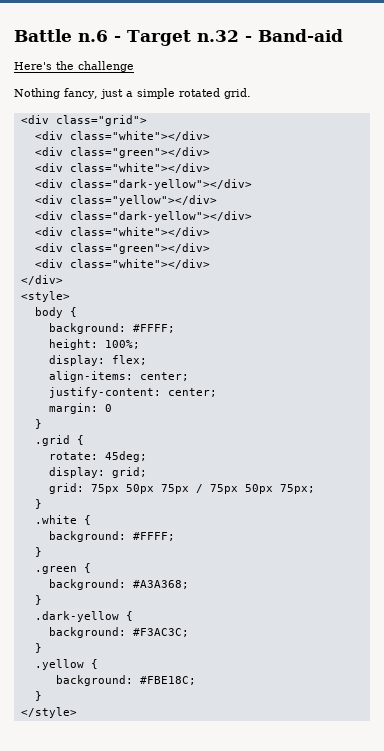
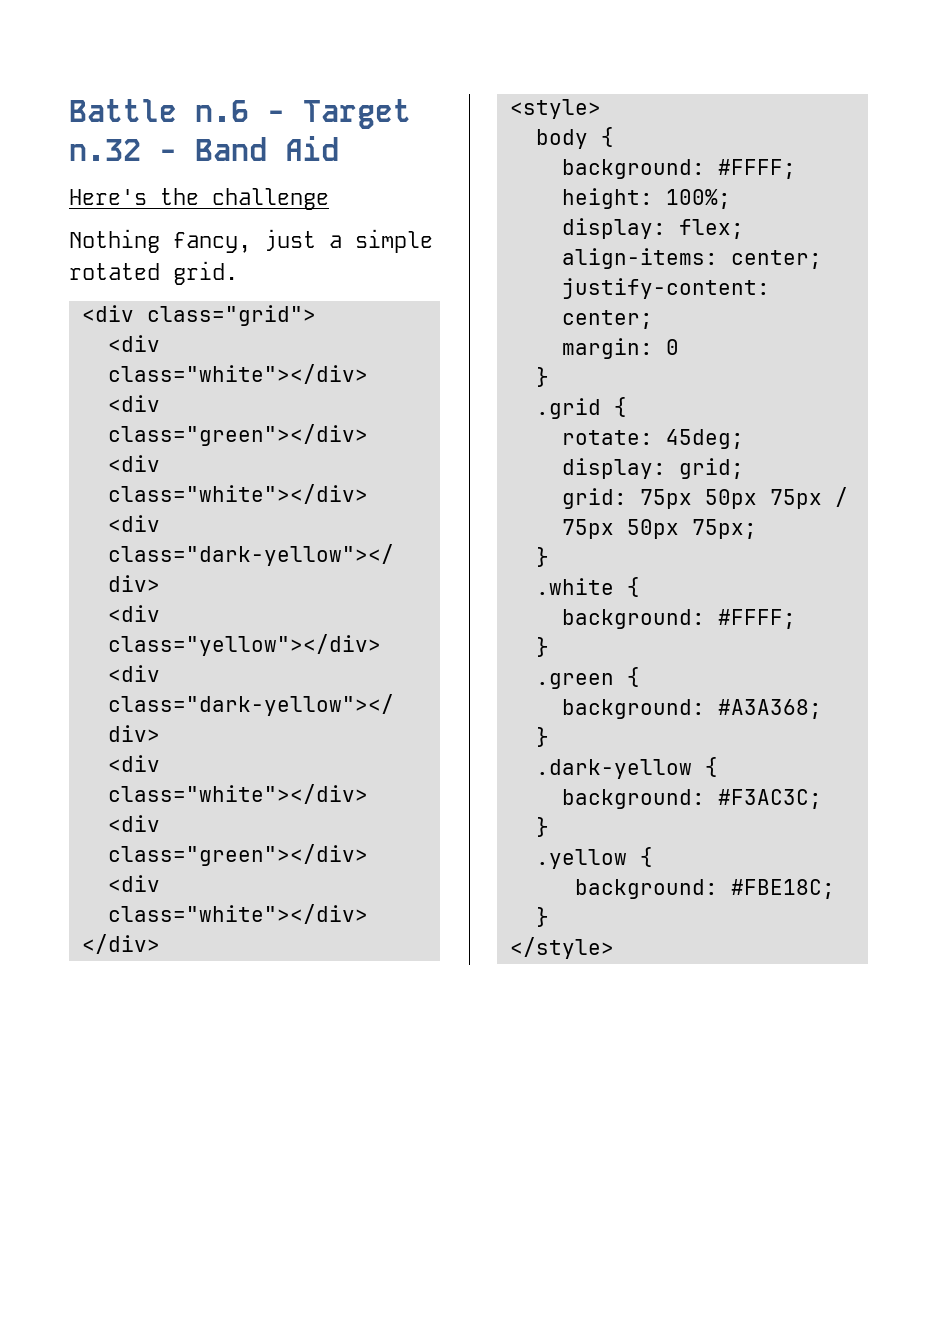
- Battle n.6 - Target n.32 - Band-aid
+ Battle n.6 - Target n.32 - Band Aid

